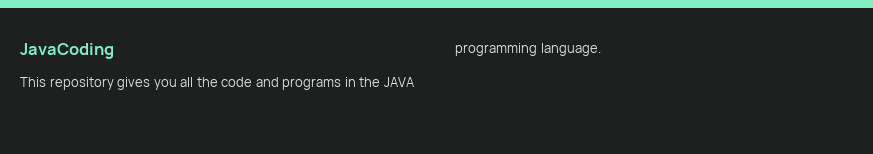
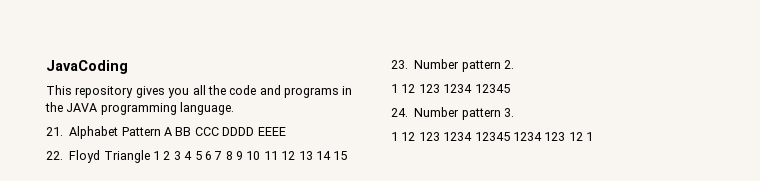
+ 21. Alphabet Pattern A BB CCC DDDD EEEE
+ 22. Floyd Triangle 1 2 3 4 5 6 7 8 9 10 11 12 13 14 15
+ 23. Number pattern 2.
+ 1 12 123 1234 12345
+ 24. Number pattern 3.
+ 1 12 123 1234 12345 1234 123 12 1

